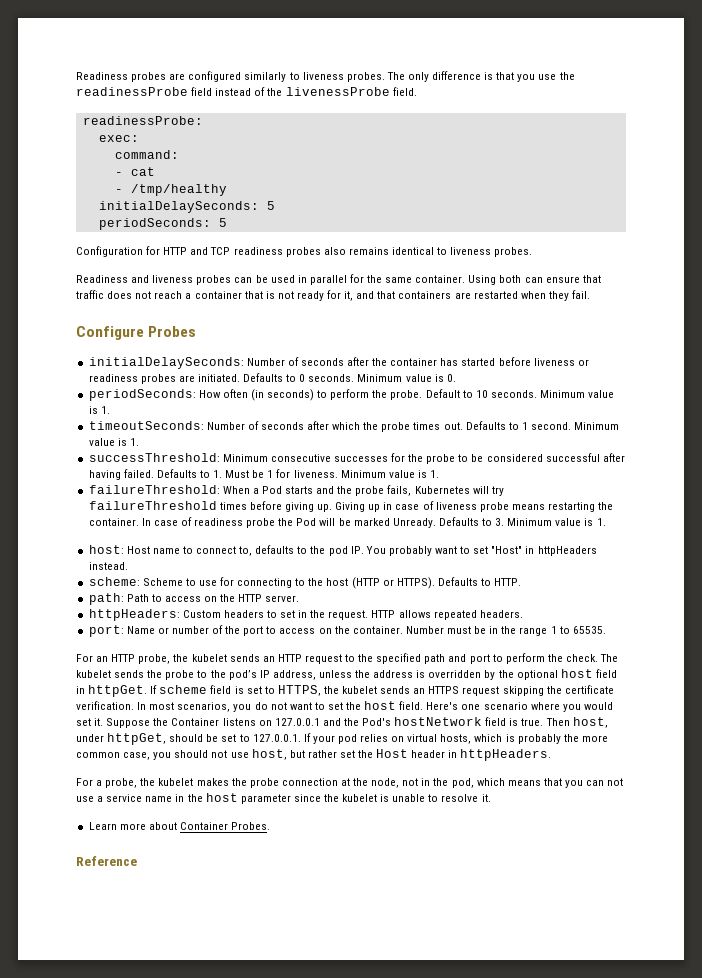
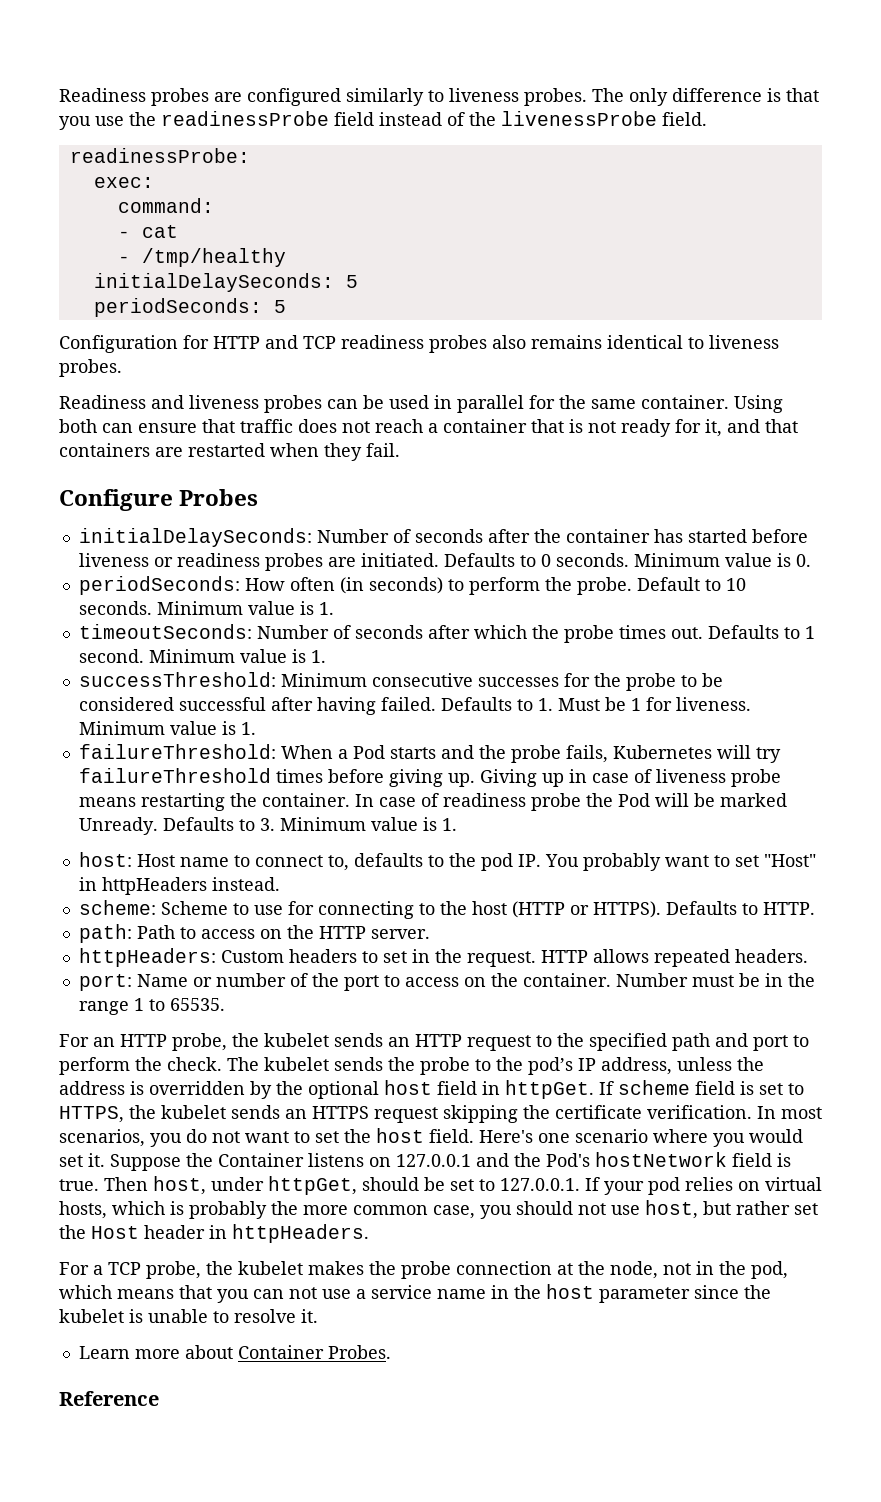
- For a probe, the kubelet makes the probe connection at the node, not in the pod, which means that you can not use a service name in the host parameter since the kubelet is unable to resolve it.
+ For a TCP probe, the kubelet makes the probe connection at the node, not in the pod, which means that you can not use a service name in the host parameter since the kubelet is unable to resolve it.

